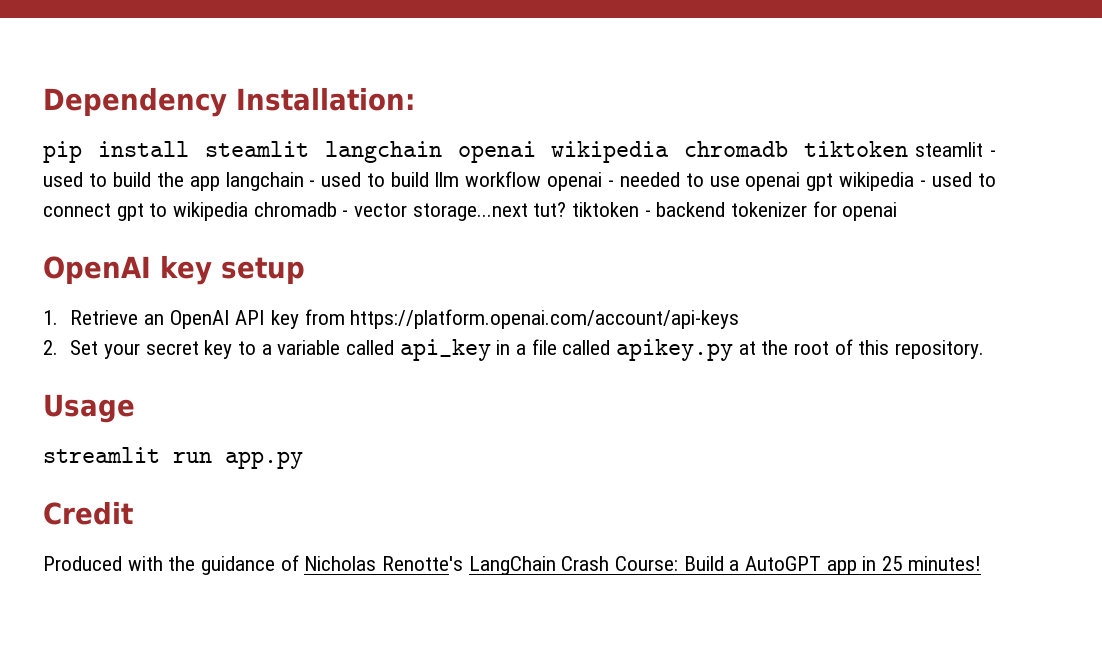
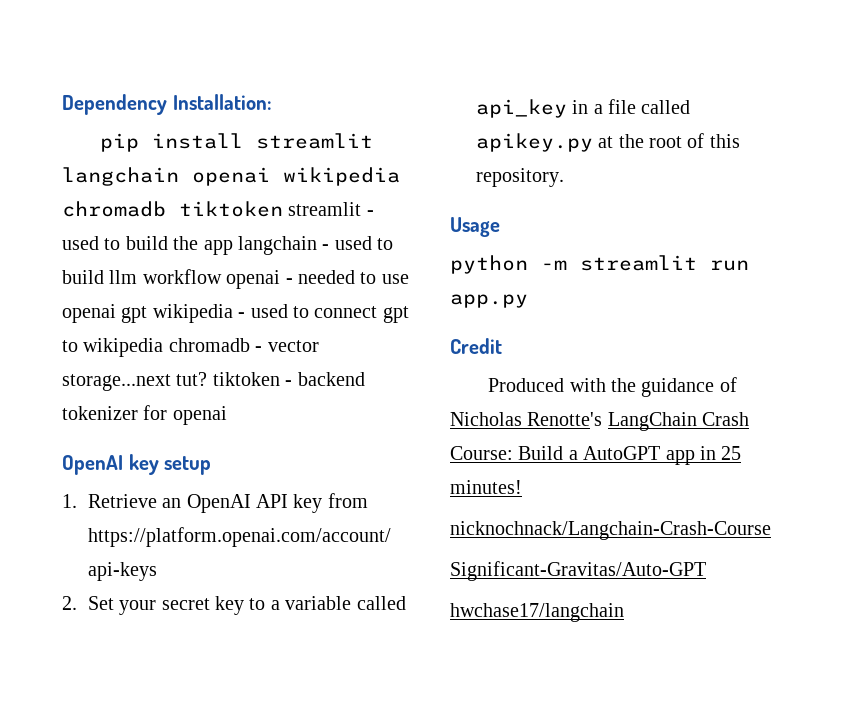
- pip install steamlit langchain openai wikipedia chromadb tiktoken steamlit - used to build the app langchain - used to build llm workflow openai - needed to use openai gpt wikipedia - used to connect gpt to wikipedia chromadb - vector storage...next tut? tiktoken - backend tokenizer for openai
+ pip install streamlit langchain openai wikipedia chromadb tiktoken streamlit - used to build the app langchain - used to build llm workflow openai - needed to use openai gpt wikipedia - used to connect gpt to wikipedia chromadb - vector storage...next tut? tiktoken - backend tokenizer for openai
- streamlit run app.py
+ python -m streamlit run app.py
+ nicknochnack/Langchain-Crash-Course
+ Significant-Gravitas/Auto-GPT
+ hwchase17/langchain

